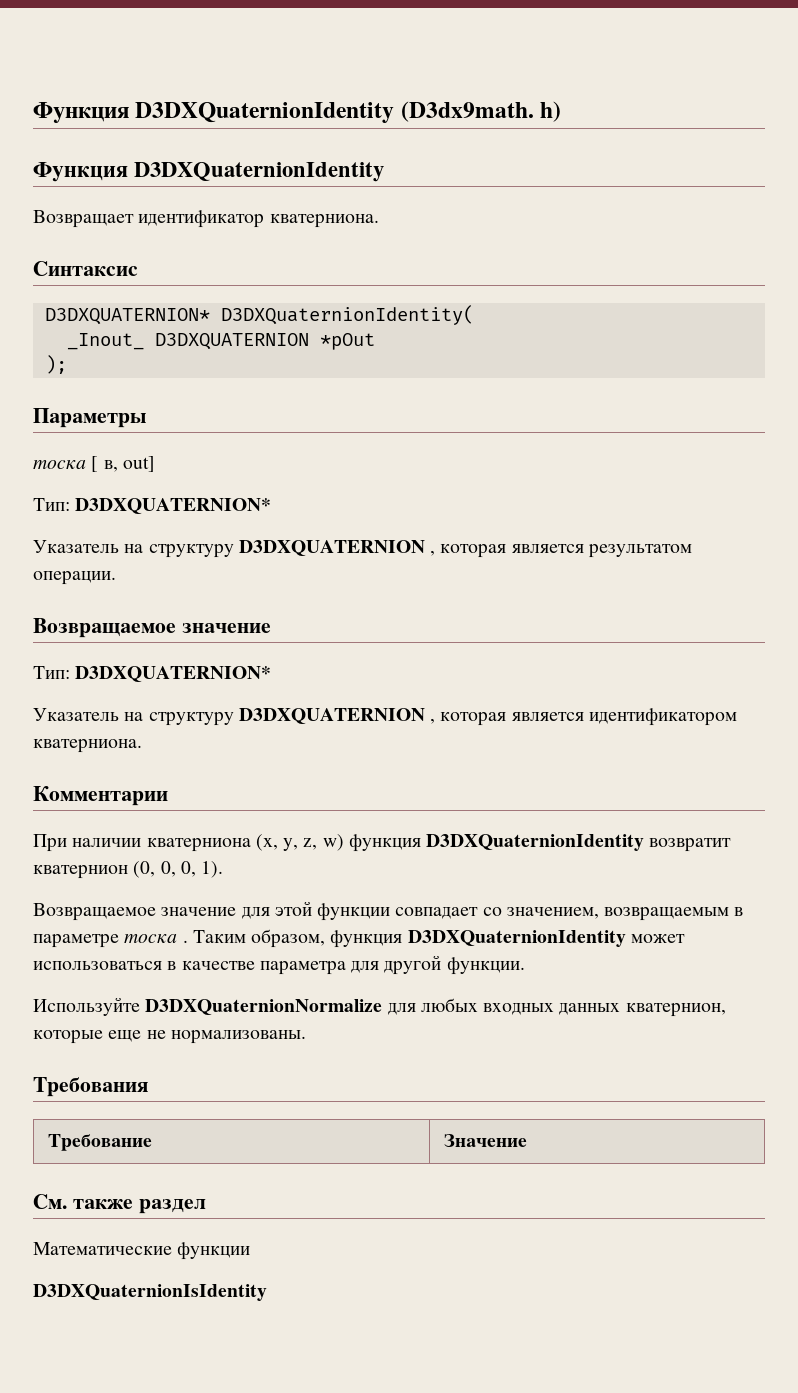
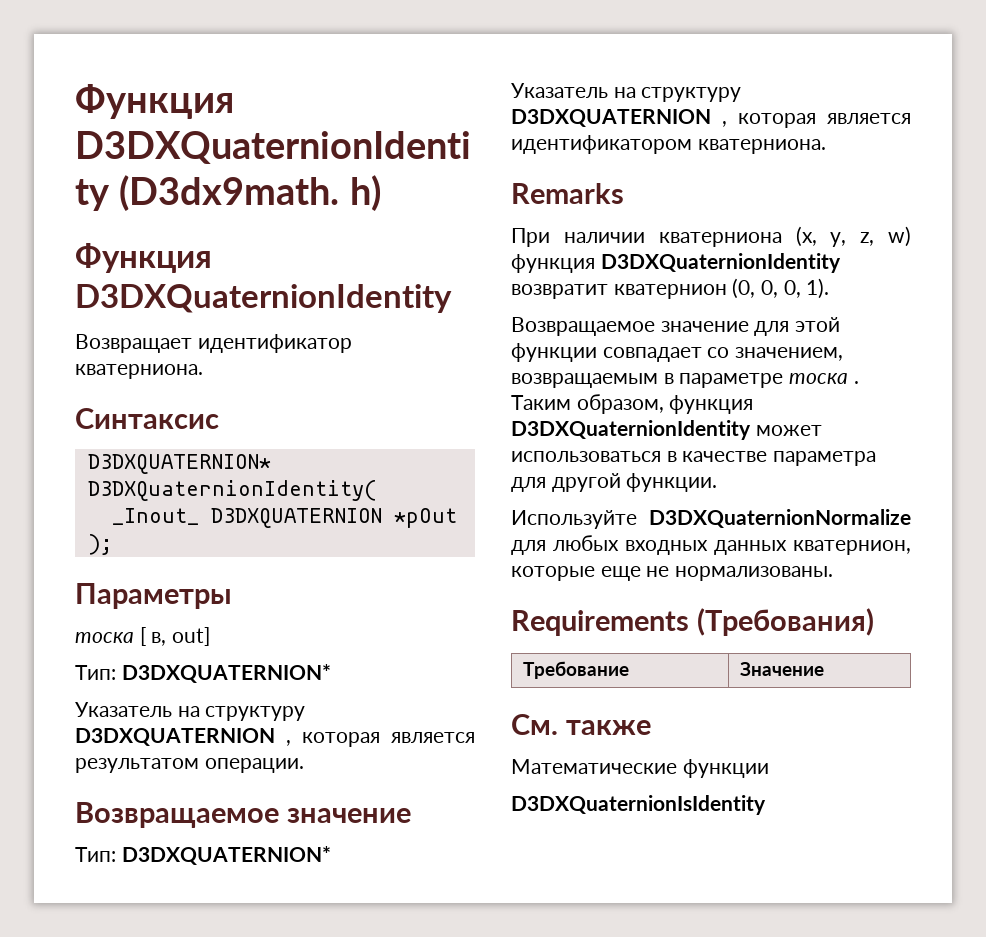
- Комментарии
+ Remarks
- Требования
+ Requirements (Требования)
- См. также раздел
+ См. также

